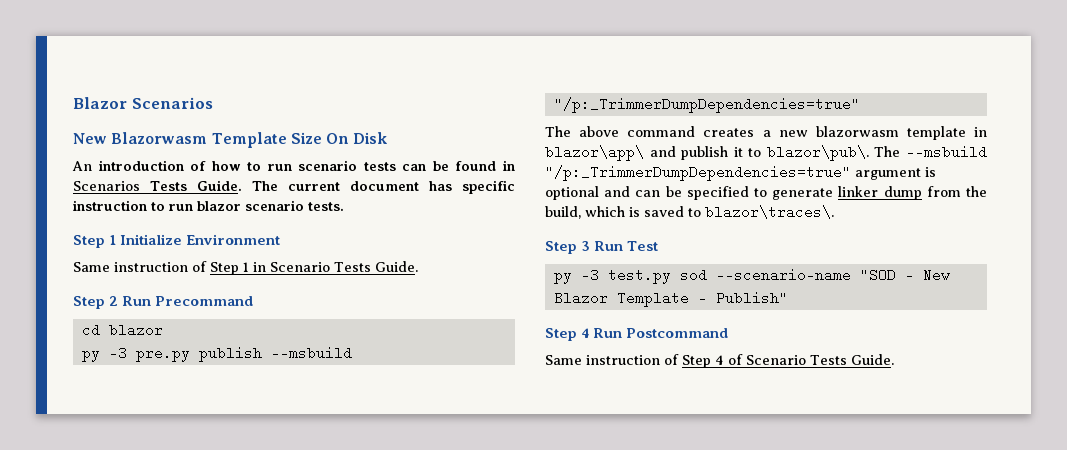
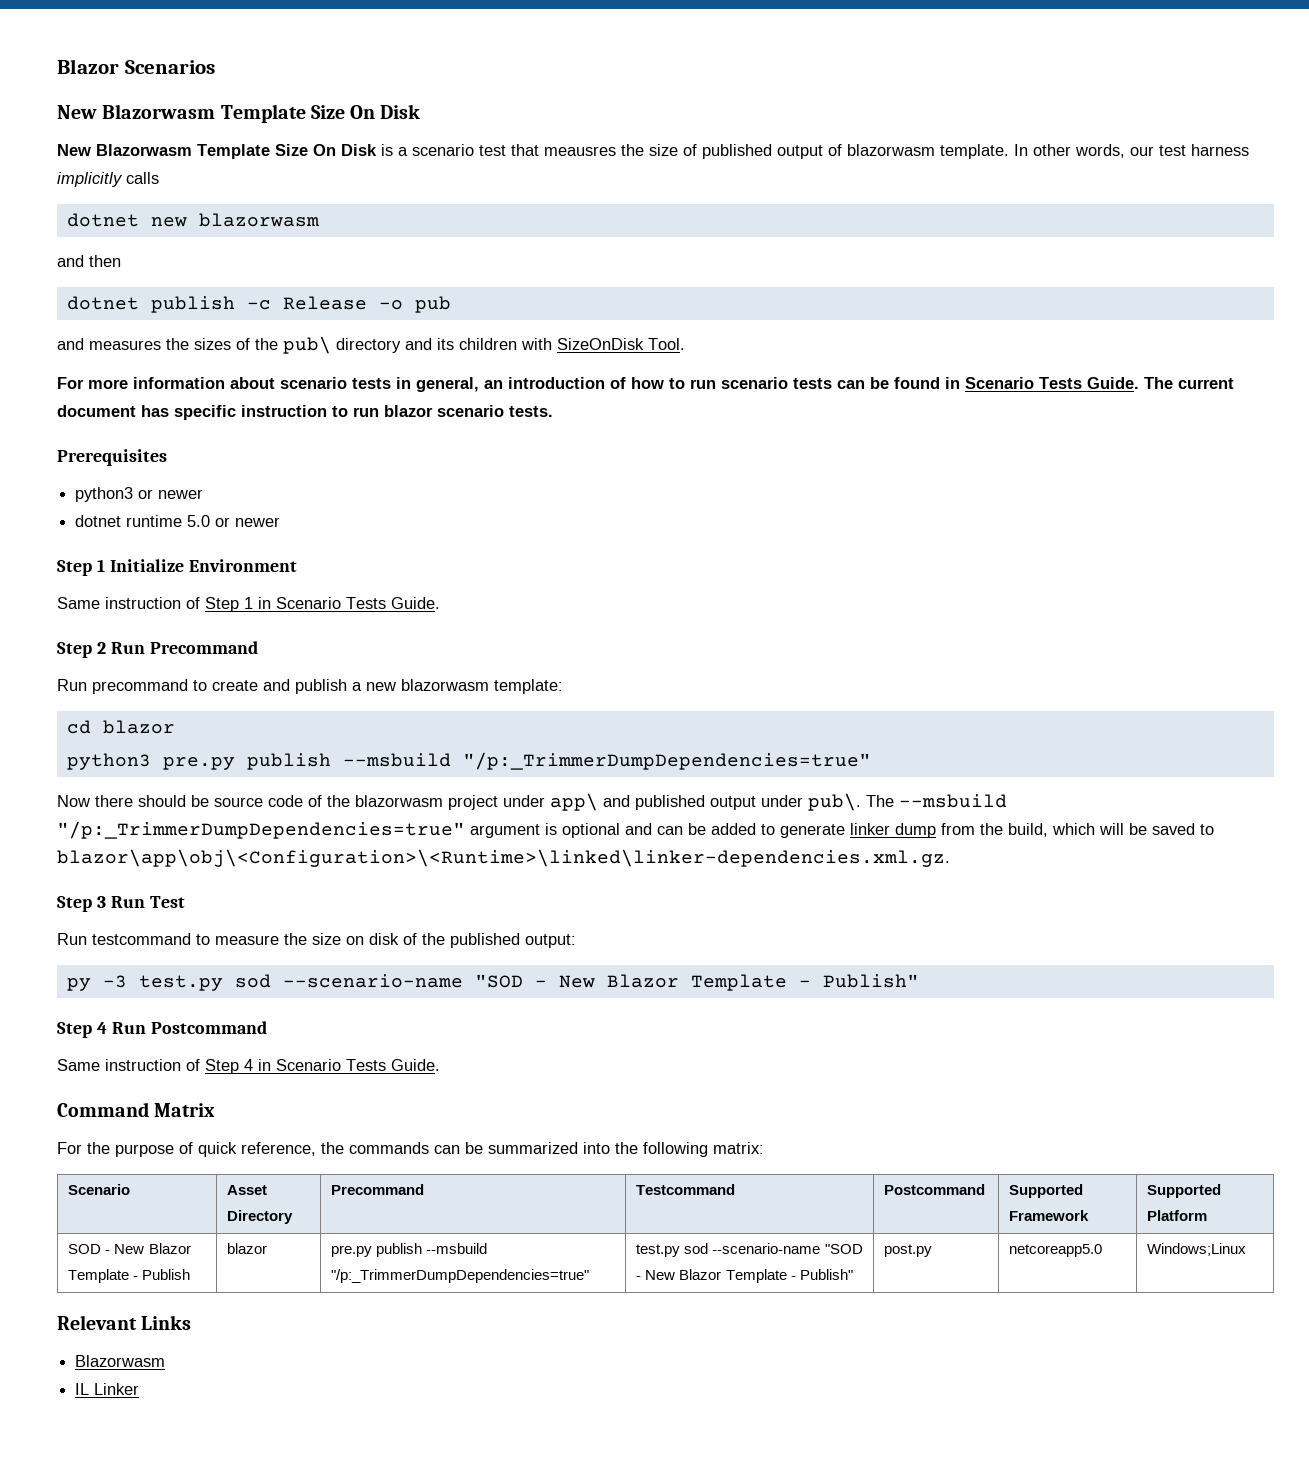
- An introduction of how to run scenario tests can be found in Scenarios Tests Guide.
+ New Blazorwasm Template Size On Disk is a scenario test that meausres the size of published output of blazorwasm template. In other words, our test harness implicitly calls
+ dotnet new blazorwasm
+ and then
+ dotnet publish -c Release -o pub
+ and measures the sizes of the pub\ directory and its children with SizeOnDisk Tool.
+ For more information about scenario tests in general, an introduction of how to run scenario tests can be found in Scenario Tests Guide.
+ Prerequisites
+ python3 or newer
+ dotnet runtime 5.0 or newer
+ Run precommand to create and publish a new blazorwasm template:
- py -3 pre.py publish --msbuild "/p:_TrimmerDumpDependencies=true"
+ python3 pre.py publish --msbuild "/p:_TrimmerDumpDependencies=true"
- The above command creates a new blazorwasm template in blazor\app\ and publish it to blazor\pub\.
+ Now there should be source code of the blazorwasm project under app\ and published output under pub\.
- The --msbuild "/p:_TrimmerDumpDependencies=true" argument is optional and can be specified to generate linker dump from the build, which is saved to blazor\traces\.
+ The --msbuild "/p:_TrimmerDumpDependencies=true" argument is optional and can be added to generate linker dump from the build, which will be saved to blazor\app\obj\<Configuration>\<Runtime>\linked\linker-dependencies.xml.gz.
+ Run testcommand to measure the size on disk of the published output:
- Same instruction of Step 4 of Scenario Tests Guide.
+ Same instruction of Step 4 in Scenario Tests Guide.
+ Command Matrix
+ For the purpose of quick reference, the commands can be summarized into the following matrix:
+ Scenario | Asset Directory | Precommand | Testcommand | Postcommand | Supported Framework | Supported Platform
+ SOD - New Blazor Template - Publish | blazor | pre.py publish --msbuild "/p:_TrimmerDumpDependencies=true" | test.py sod --scenario-name "SOD - New Blazor Template - Publish" | post.py | netcoreapp5.0 | Windows;Linux
+ Relevant Links
+ Blazorwasm
+ IL Linker

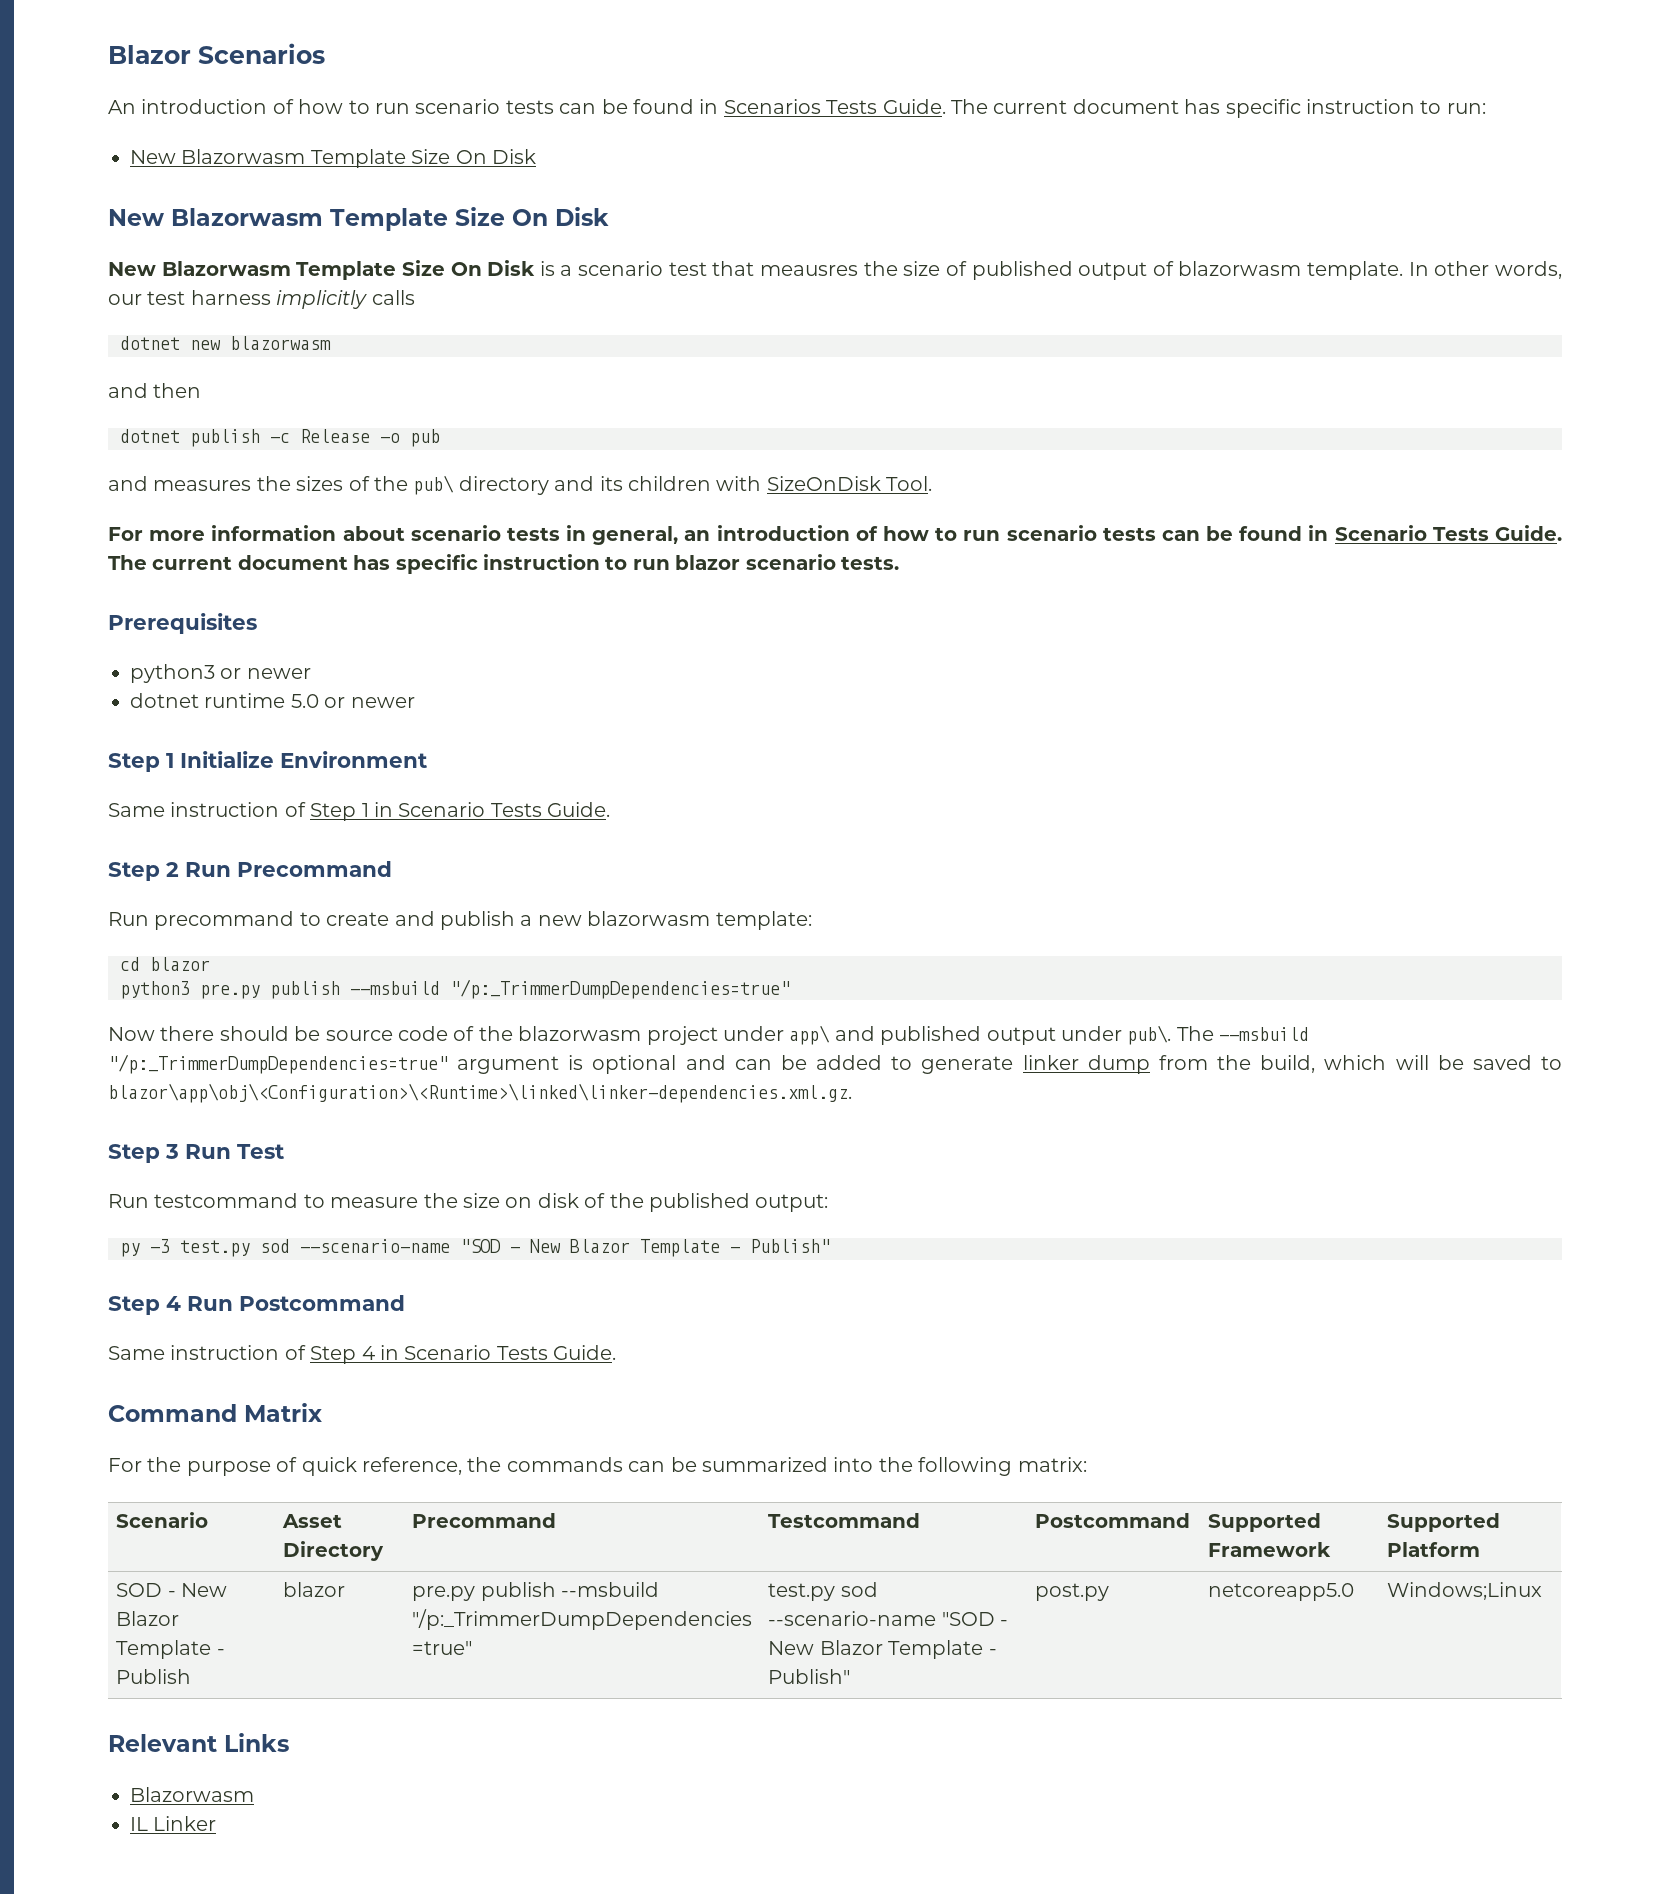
+ An introduction of how to run scenario tests can be found in Scenarios Tests Guide. The current document has specific instruction to run:
+ New Blazorwasm Template Size On Disk

